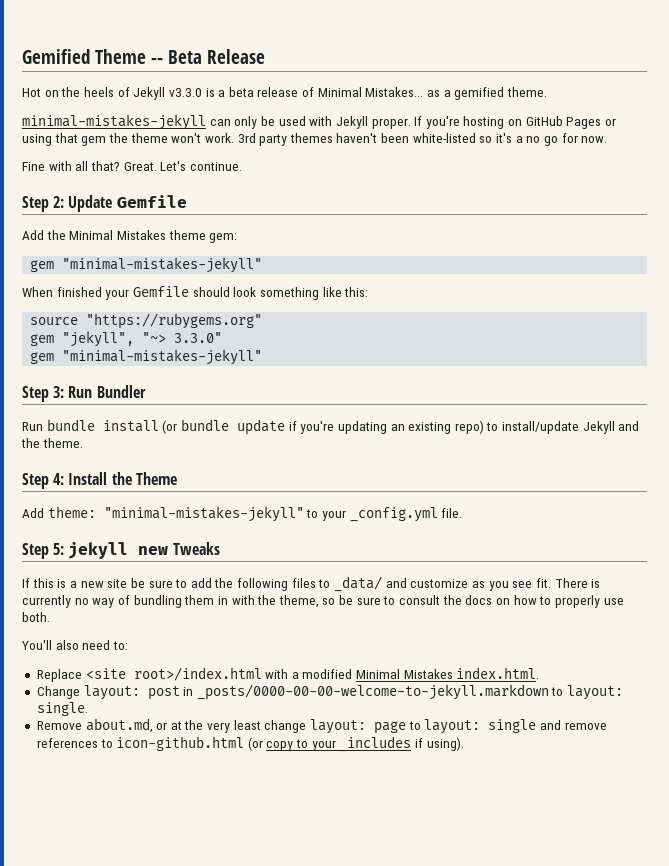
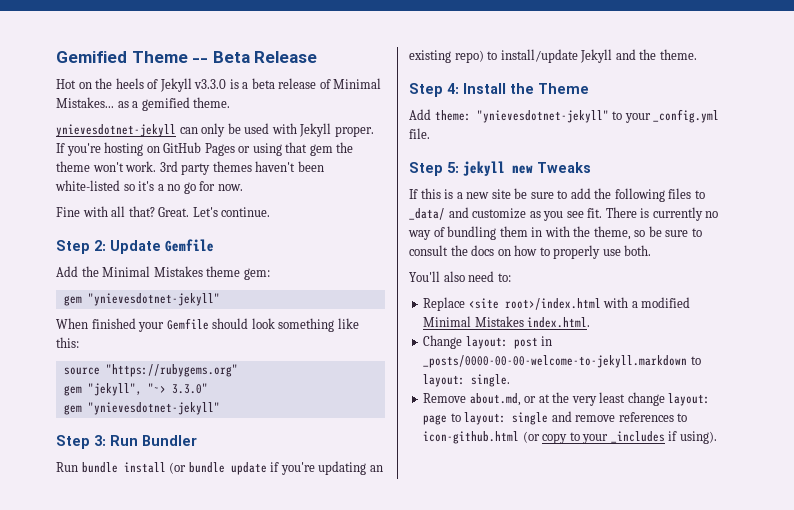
- minimal-mistakes-jekyll can only be used with Jekyll proper.
+ ynievesdotnet-jekyll can only be used with Jekyll proper.
  Add the Minimal Mistakes theme gem:
- gem "minimal-mistakes-jekyll"
+ gem "ynievesdotnet-jekyll"
  gem "jekyll", "~> 3.3.0"
- gem "minimal-mistakes-jekyll"
+ gem "ynievesdotnet-jekyll"
- Add theme: "minimal-mistakes-jekyll" to your _config.yml file.
+ Add theme: "ynievesdotnet-jekyll" to your _config.yml file.

